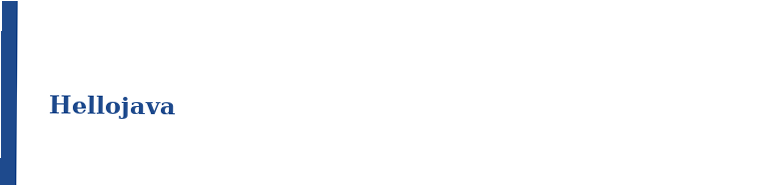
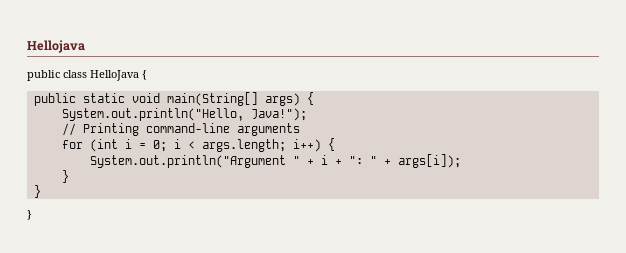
+ public class HelloJava {
+ public static void main(String[] args) {
+ System.out.println("Hello, Java!");
+ // Printing command-line arguments
+ for (int i = 0; i < args.length; i++) {
+ System.out.println("Argument " + i + ": " + args[i]);
+ }
+ }
+ }

